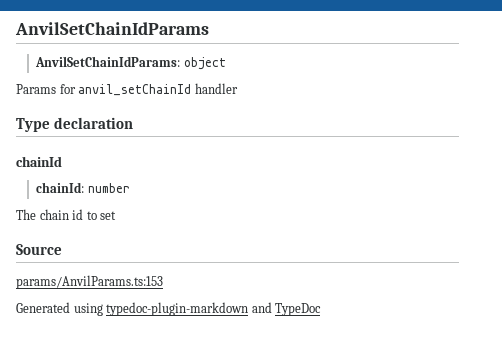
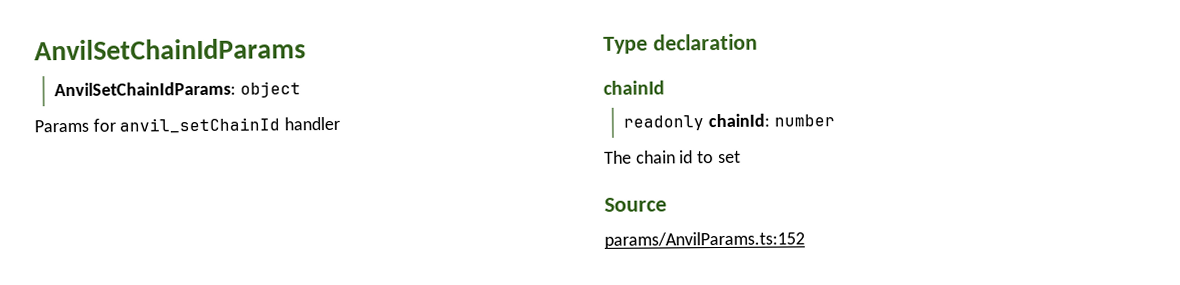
- chainId: number
+ readonly chainId: number
- params/AnvilParams.ts:153
- Generated using typedoc-plugin-markdown and TypeDoc
+ params/AnvilParams.ts:152

